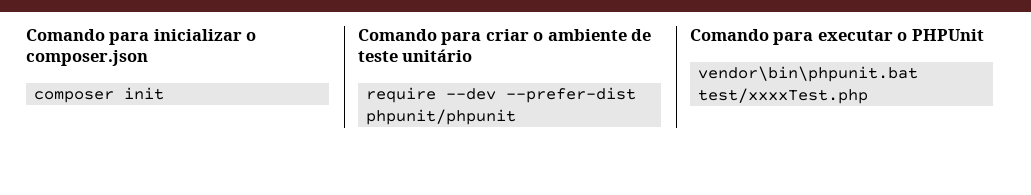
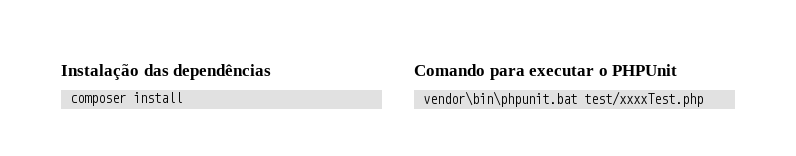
- Comando para inicializar o composer.json
- composer init
- Comando para criar o ambiente de teste unitário
- require --dev --prefer-dist phpunit/phpunit
+ Instalação das dependências
+ composer install

